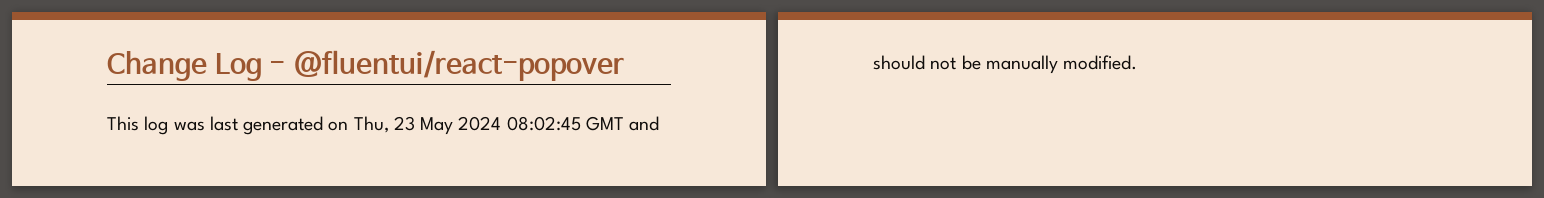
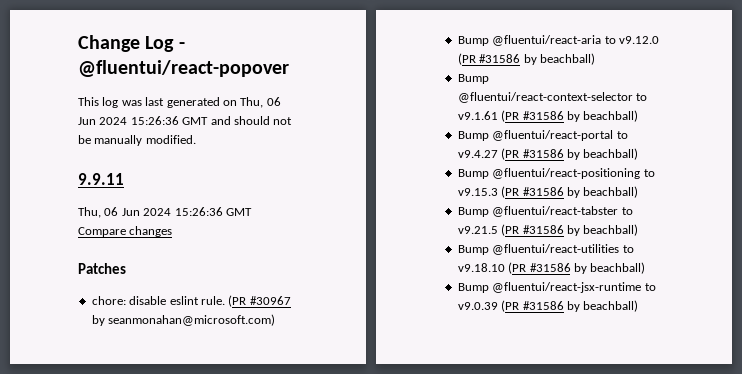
- This log was last generated on Thu, 23 May 2024 08:02:45 GMT and should not be manually modified.
+ This log was last generated on Thu, 06 Jun 2024 15:26:36 GMT and should not be manually modified.
+ 9.9.11
+ Thu, 06 Jun 2024 15:26:36 GMT Compare changes
+ Patches
+ chore: disable eslint rule. (PR #30967 by seanmonahan@microsoft.com)
+ Bump @fluentui/react-aria to v9.12.0 (PR #31586 by beachball)
+ Bump @fluentui/react-context-selector to v9.1.61 (PR #31586 by beachball)
+ Bump @fluentui/react-portal to v9.4.27 (PR #31586 by beachball)
+ Bump @fluentui/react-positioning to v9.15.3 (PR #31586 by beachball)
+ Bump @fluentui/react-tabster to v9.21.5 (PR #31586 by beachball)
+ Bump @fluentui/react-utilities to v9.18.10 (PR #31586 by beachball)
+ Bump @fluentui/react-jsx-runtime to v9.0.39 (PR #31586 by beachball)

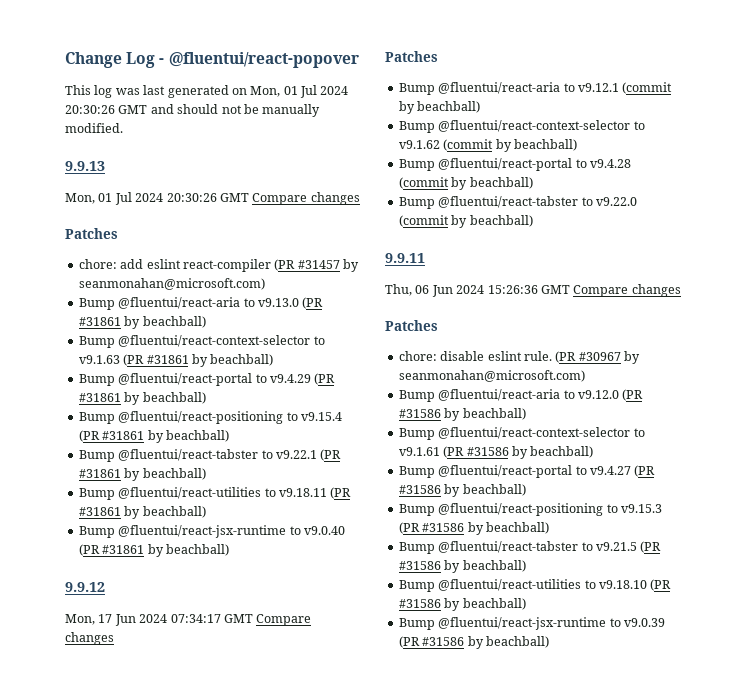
- This log was last generated on Thu, 06 Jun 2024 15:26:36 GMT and should not be manually modified.
+ This log was last generated on Mon, 01 Jul 2024 20:30:26 GMT and should not be manually modified.
+ 9.9.13
+ Mon, 01 Jul 2024 20:30:26 GMT Compare changes
+ Patches
+ chore: add eslint react-compiler (PR #31457 by seanmonahan@microsoft.com)
+ Bump @fluentui/react-aria to v9.13.0 (PR #31861 by beachball)
+ Bump @fluentui/react-context-selector to v9.1.63 (PR #31861 by beachball)
+ Bump @fluentui/react-portal to v9.4.29 (PR #31861 by beachball)
+ Bump @fluentui/react-positioning to v9.15.4 (PR #31861 by beachball)
+ Bump @fluentui/react-tabster to v9.22.1 (PR #31861 by beachball)
+ Bump @fluentui/react-utilities to v9.18.11 (PR #31861 by beachball)
+ Bump @fluentui/react-jsx-runtime to v9.0.40 (PR #31861 by beachball)
+ 9.9.12
+ Mon, 17 Jun 2024 07:34:17 GMT Compare changes
+ Patches
+ Bump @fluentui/react-aria to v9.12.1 (commit by beachball)
+ Bump @fluentui/react-context-selector to v9.1.62 (commit by beachball)
+ Bump @fluentui/react-portal to v9.4.28 (commit by beachball)
+ Bump @fluentui/react-tabster to v9.22.0 (commit by beachball)

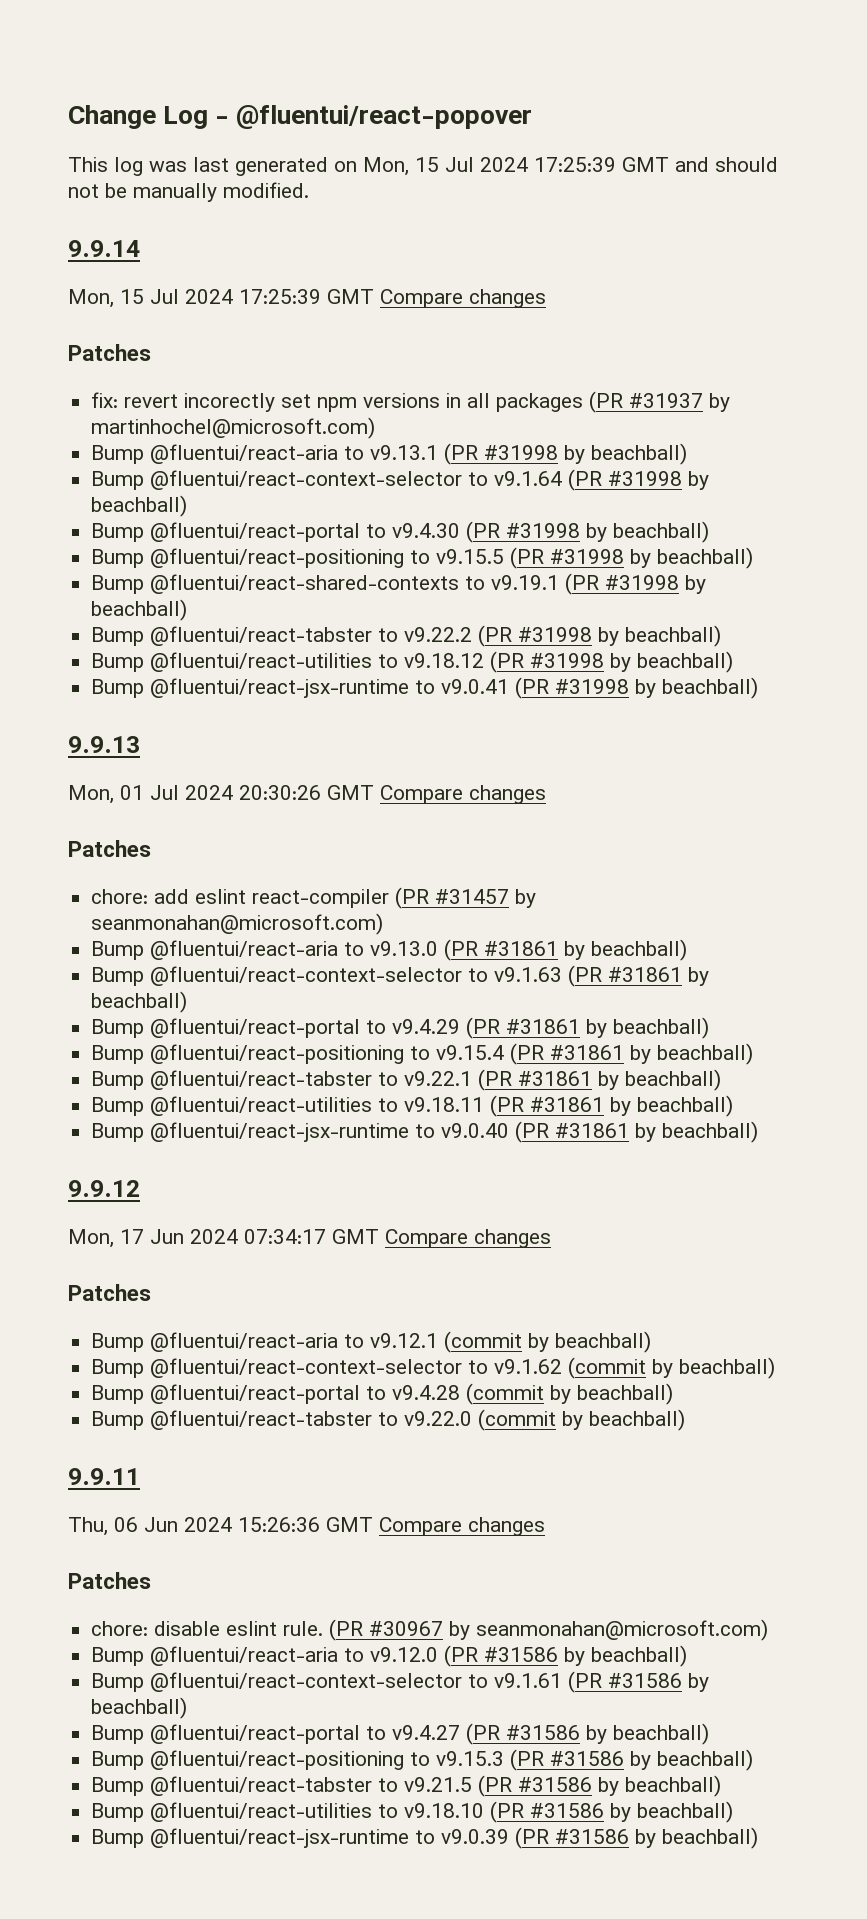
- This log was last generated on Mon, 01 Jul 2024 20:30:26 GMT and should not be manually modified.
+ This log was last generated on Mon, 15 Jul 2024 17:25:39 GMT and should not be manually modified.
+ 9.9.14
+ Mon, 15 Jul 2024 17:25:39 GMT Compare changes
+ Patches
+ fix: revert incorectly set npm versions in all packages (PR #31937 by martinhochel@microsoft.com)
+ Bump @fluentui/react-aria to v9.13.1 (PR #31998 by beachball)
+ Bump @fluentui/react-context-selector to v9.1.64 (PR #31998 by beachball)
+ Bump @fluentui/react-portal to v9.4.30 (PR #31998 by beachball)
+ Bump @fluentui/react-positioning to v9.15.5 (PR #31998 by beachball)
+ Bump @fluentui/react-shared-contexts to v9.19.1 (PR #31998 by beachball)
+ Bump @fluentui/react-tabster to v9.22.2 (PR #31998 by beachball)
+ Bump @fluentui/react-utilities to v9.18.12 (PR #31998 by beachball)
+ Bump @fluentui/react-jsx-runtime to v9.0.41 (PR #31998 by beachball)

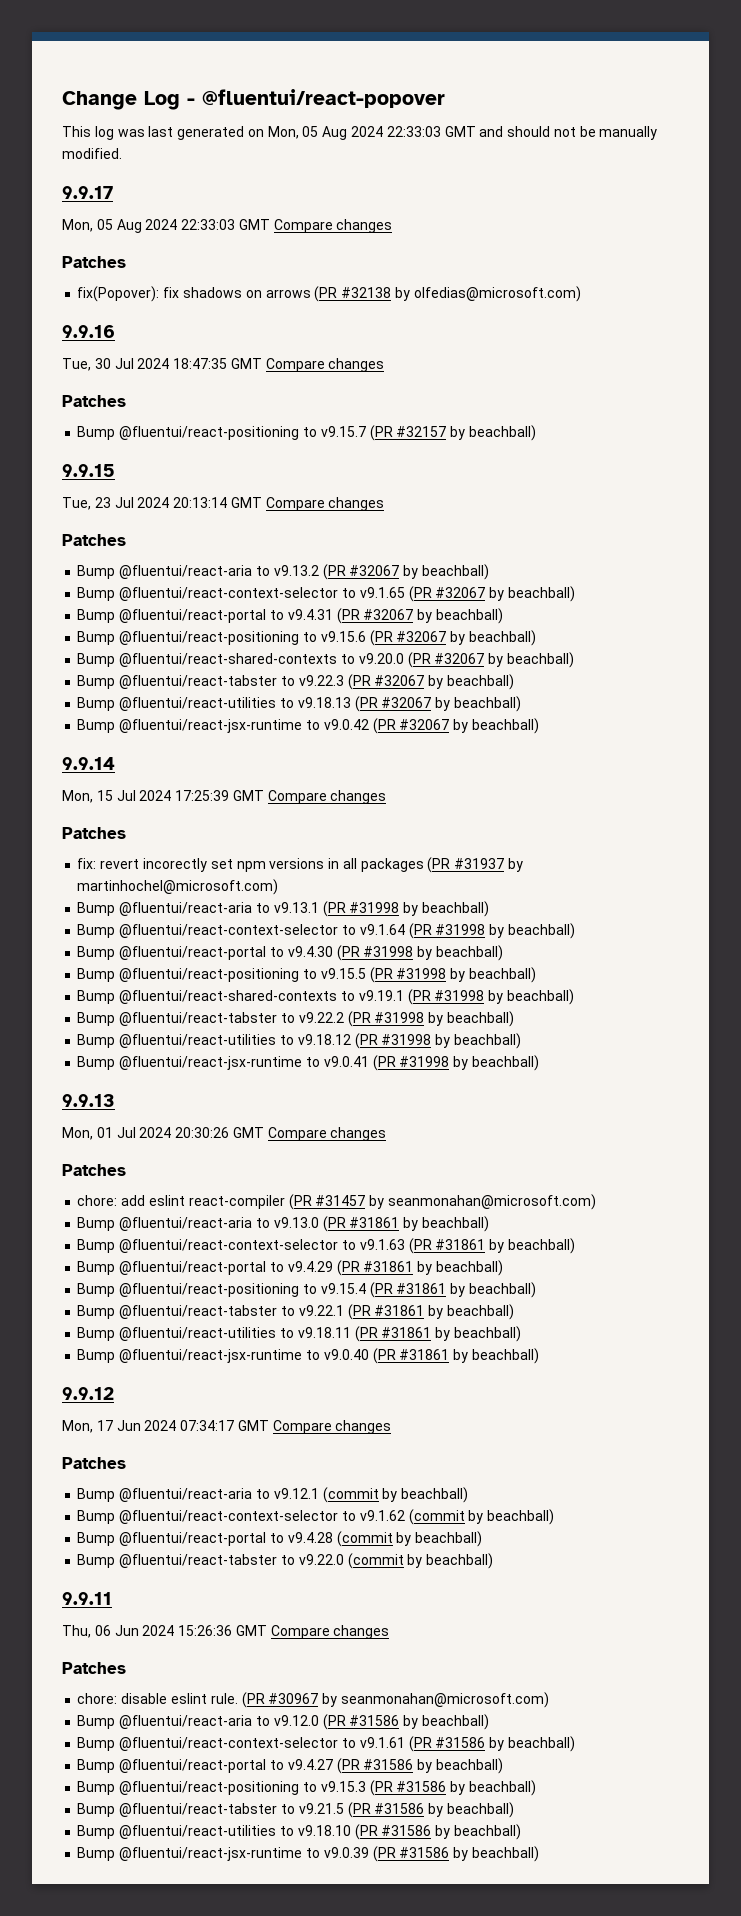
- This log was last generated on Mon, 15 Jul 2024 17:25:39 GMT and should not be manually modified.
+ This log was last generated on Mon, 05 Aug 2024 22:33:03 GMT and should not be manually modified.
+ 9.9.17
+ Mon, 05 Aug 2024 22:33:03 GMT Compare changes
+ Patches
+ fix(Popover): fix shadows on arrows (PR #32138 by olfedias@microsoft.com)
+ 9.9.16
+ Tue, 30 Jul 2024 18:47:35 GMT Compare changes
+ Patches
+ Bump @fluentui/react-positioning to v9.15.7 (PR #32157 by beachball)
+ 9.9.15
+ Tue, 23 Jul 2024 20:13:14 GMT Compare changes
+ Patches
+ Bump @fluentui/react-aria to v9.13.2 (PR #32067 by beachball)
+ Bump @fluentui/react-context-selector to v9.1.65 (PR #32067 by beachball)
+ Bump @fluentui/react-portal to v9.4.31 (PR #32067 by beachball)
+ Bump @fluentui/react-positioning to v9.15.6 (PR #32067 by beachball)
+ Bump @fluentui/react-shared-contexts to v9.20.0 (PR #32067 by beachball)
+ Bump @fluentui/react-tabster to v9.22.3 (PR #32067 by beachball)
+ Bump @fluentui/react-utilities to v9.18.13 (PR #32067 by beachball)
+ Bump @fluentui/react-jsx-runtime to v9.0.42 (PR #32067 by beachball)

